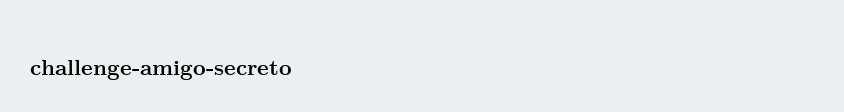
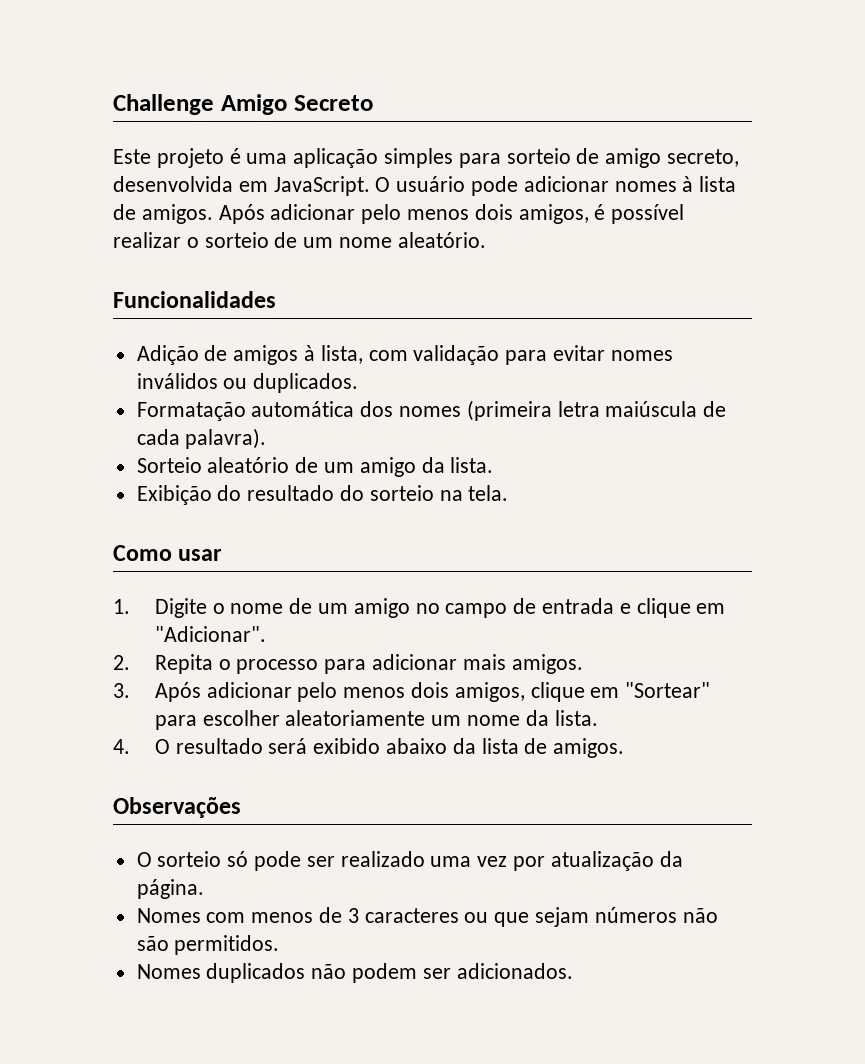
- challenge-amigo-secreto
+ Challenge Amigo Secreto
+ Este projeto é uma aplicação simples para sorteio de amigo secreto, desenvolvida em JavaScript. O usuário pode adicionar nomes à lista de amigos. Após adicionar pelo menos dois amigos, é possível realizar o sorteio de um nome aleatório.
+ Funcionalidades
+ Adição de amigos à lista, com validação para evitar nomes inválidos ou duplicados.
+ Formatação automática dos nomes (primeira letra maiúscula de cada palavra).
+ Sorteio aleatório de um amigo da lista.
+ Exibição do resultado do sorteio na tela.
+ Como usar
+ 1. Digite o nome de um amigo no campo de entrada e clique em "Adicionar".
+ 2. Repita o processo para adicionar mais amigos.
+ 3. Após adicionar pelo menos dois amigos, clique em "Sortear" para escolher aleatoriamente um nome da lista.
+ 4. O resultado será exibido abaixo da lista de amigos.
+ Observações
+ O sorteio só pode ser realizado uma vez por atualização da página.
+ Nomes com menos de 3 caracteres ou que sejam números não são permitidos.
+ Nomes duplicados não podem ser adicionados.

